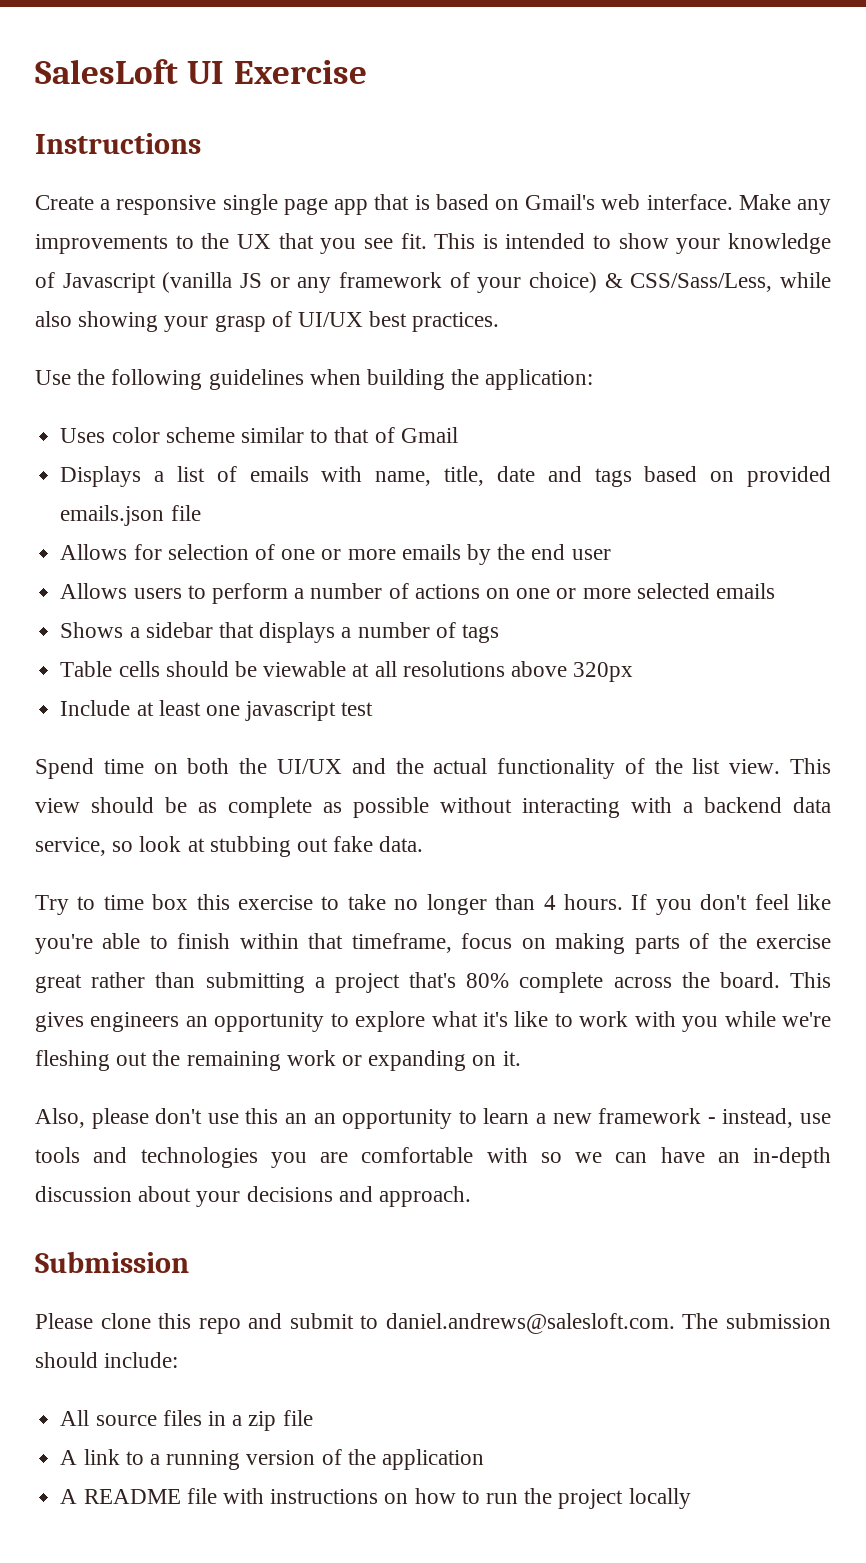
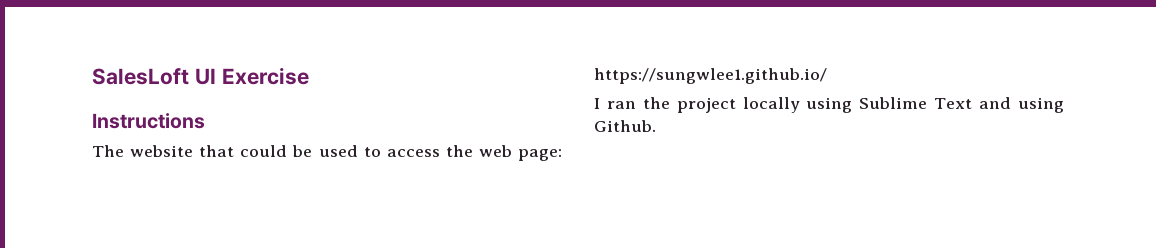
- Create a responsive single page app that is based on Gmail's web interface. Make any improvements to the UX that you see fit. This is intended to show your knowledge of Javascript (vanilla JS or any framework of your choice) & CSS/Sass/Less, while also showing your grasp of UI/UX best practices.
- Use the following guidelines when building the application:
- Uses color scheme similar to that of Gmail
- Displays a list of emails with name, title, date and tags based on provided emails.json file
- Allows for selection of one or more emails by the end user
- Allows users to perform a number of actions on one or more selected emails
- Shows a sidebar that displays a number of tags
- Table cells should be viewable at all resolutions above 320px
- Include at least one javascript test
- Spend time on both the UI/UX and the actual functionality of the list view. This view should be as complete as possible without interacting with a backend data service, so look at stubbing out fake data.
- Try to time box this exercise to take no longer than 4 hours. If you don't feel like you're able to finish within that timeframe, focus on making parts of the exercise great rather than submitting a project that's 80% complete across the board. This gives engineers an opportunity to explore what it's like to work with you while we're fleshing out the remaining work or expanding on it.
- Also, please don't use this an an opportunity to learn a new framework - instead, use tools and technologies you are comfortable with so we can have an in-depth discussion about your decisions and approach.
- Submission
- Please clone this repo and submit to daniel.andrews@salesloft.com. The submission should include:
- All source files in a zip file
- A link to a running version of the application
- A README file with instructions on how to run the project locally
+ The website that could be used to access the web page: https://sungwlee1.github.io/
+ I ran the project locally using Sublime Text and using Github.

